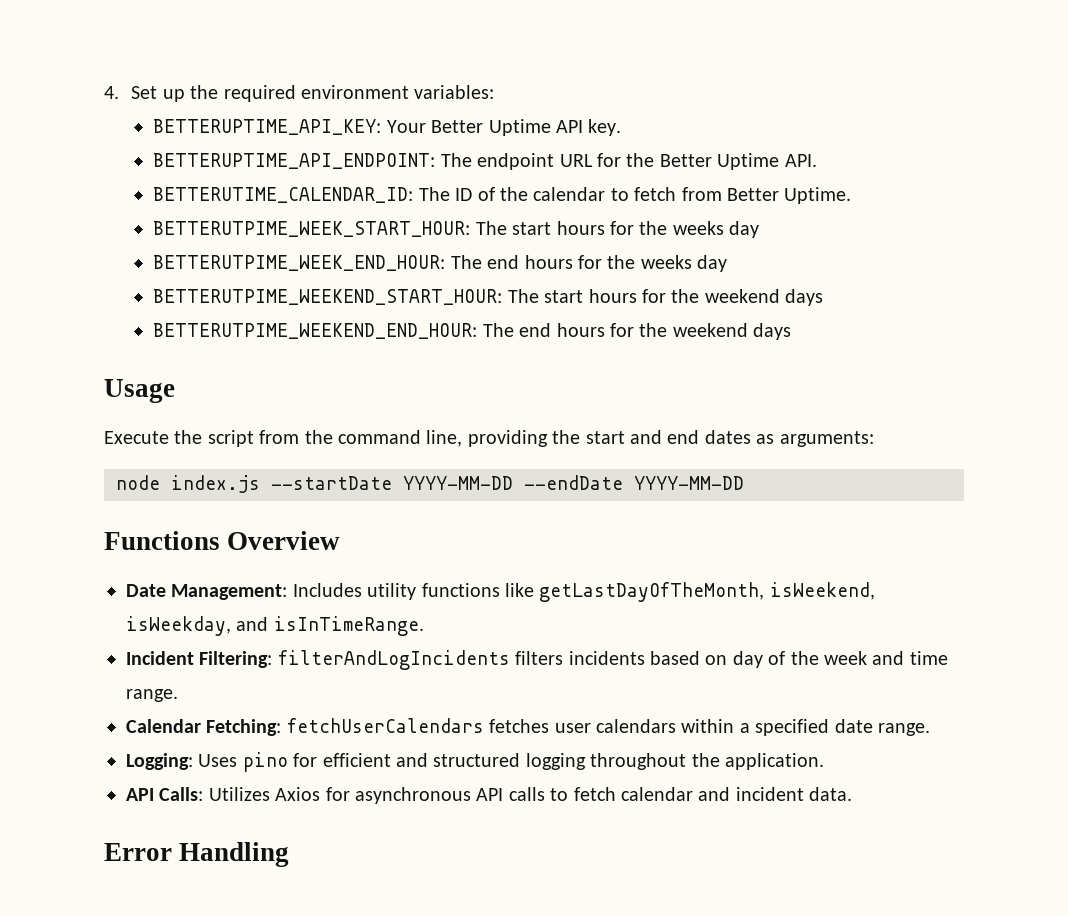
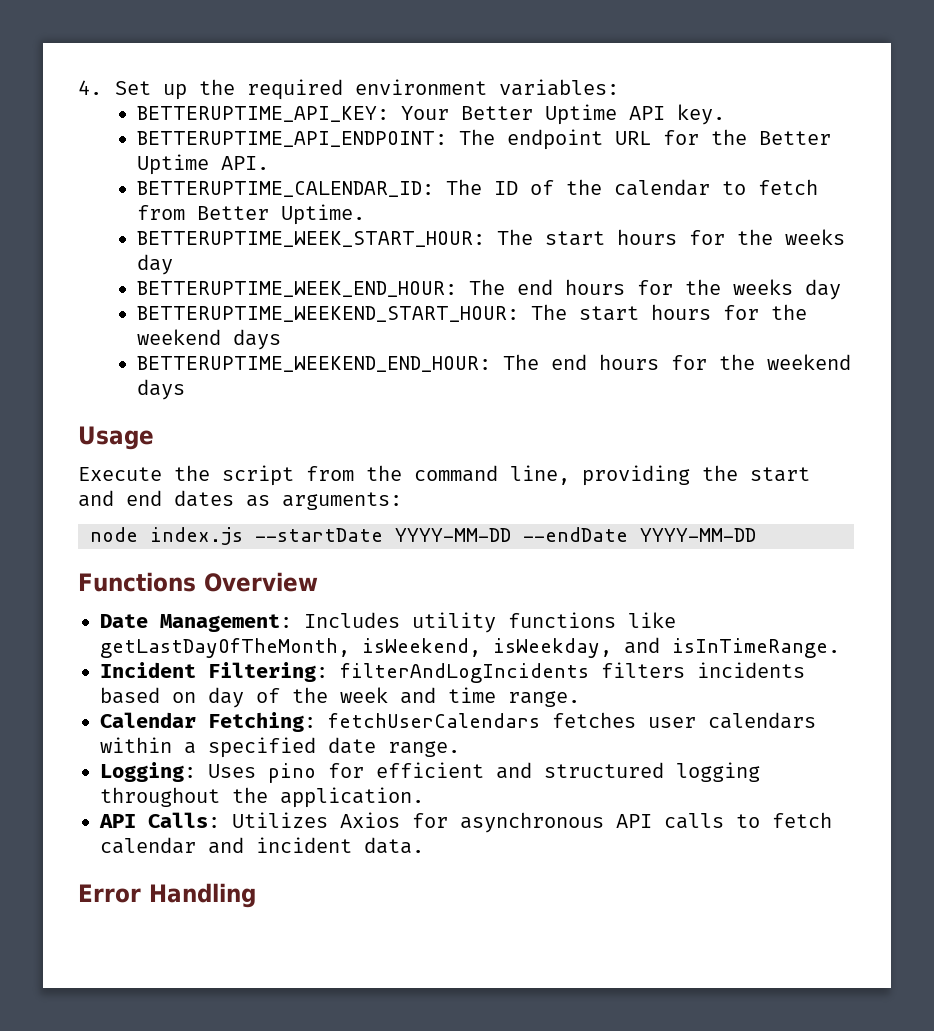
- BETTERUTIME_CALENDAR_ID: The ID of the calendar to fetch from Better Uptime.
+ BETTERUPTIME_CALENDAR_ID: The ID of the calendar to fetch from Better Uptime.
- BETTERUTPIME_WEEK_START_HOUR: The start hours for the weeks day
+ BETTERUPTIME_WEEK_START_HOUR: The start hours for the weeks day
- BETTERUTPIME_WEEK_END_HOUR: The end hours for the weeks day
+ BETTERUPTIME_WEEK_END_HOUR: The end hours for the weeks day
- BETTERUTPIME_WEEKEND_START_HOUR: The start hours for the weekend days
+ BETTERUPTIME_WEEKEND_START_HOUR: The start hours for the weekend days
- BETTERUTPIME_WEEKEND_END_HOUR: The end hours for the weekend days
+ BETTERUPTIME_WEEKEND_END_HOUR: The end hours for the weekend days

